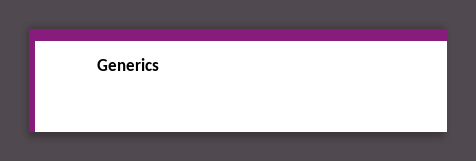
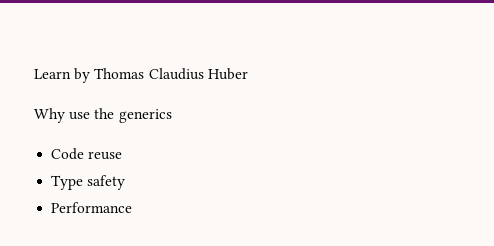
- Generics
+ Learn by Thomas Claudius Huber
+ Why use the generics
+ Code reuse
+ Type safety
+ Performance

